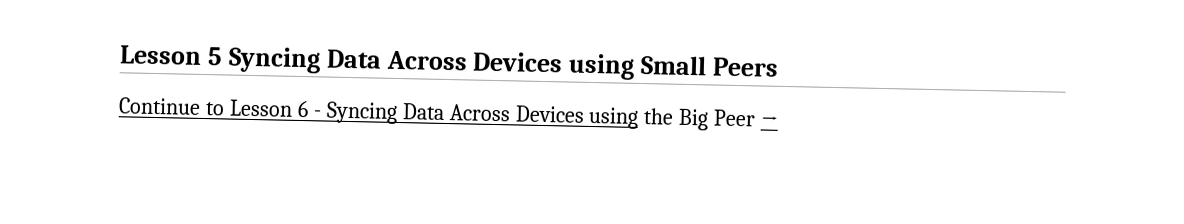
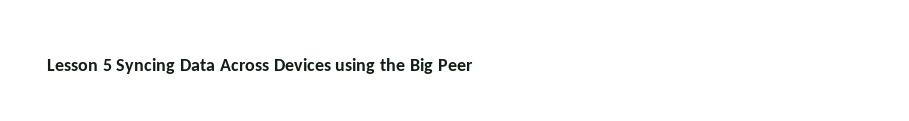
- Lesson 5 Syncing Data Across Devices using Small Peers
- Continue to Lesson 6 - Syncing Data Across Devices using the Big Peer →
+ Lesson 5 Syncing Data Across Devices using the Big Peer

